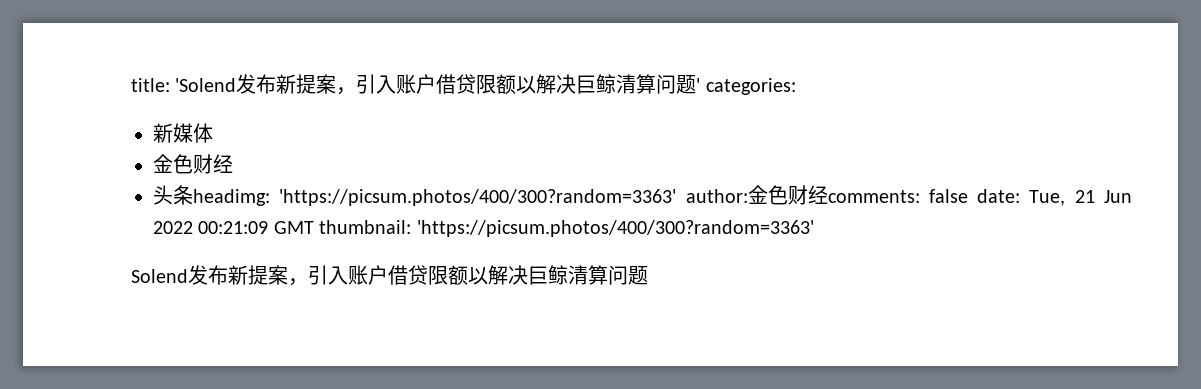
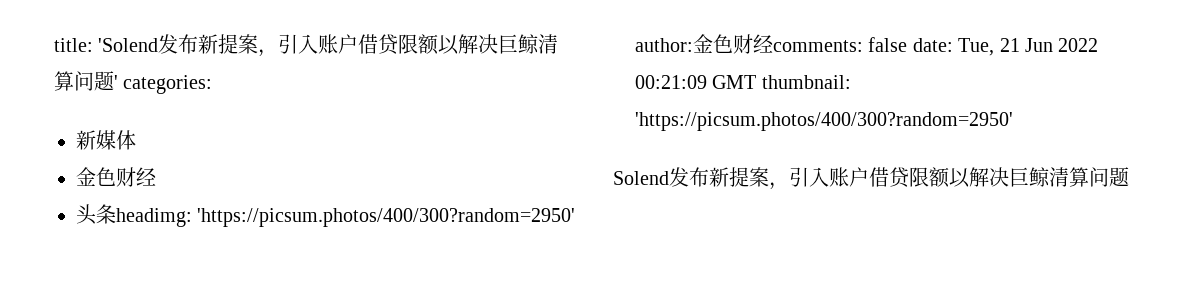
- 头条headimg: 'https://picsum.photos/400/300?random=3363' author:金色财经comments: false date: Tue, 21 Jun 2022 00:21:09 GMT thumbnail: 'https://picsum.photos/400/300?random=3363'
+ 头条headimg: 'https://picsum.photos/400/300?random=2950' author:金色财经comments: false date: Tue, 21 Jun 2022 00:21:09 GMT thumbnail: 'https://picsum.photos/400/300?random=2950'

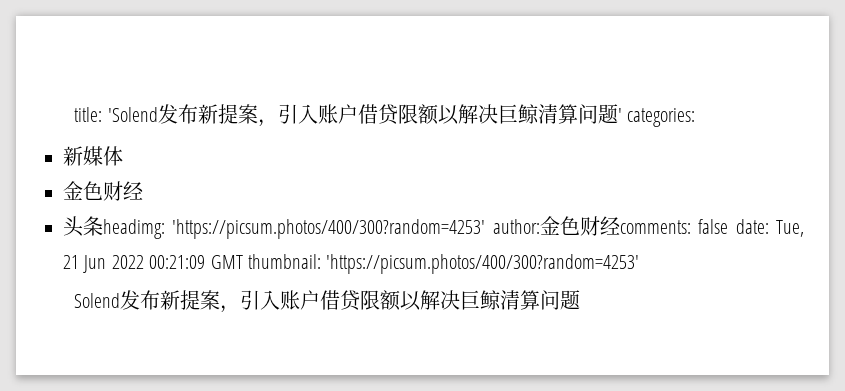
- 头条headimg: 'https://picsum.photos/400/300?random=2950' author:金色财经comments: false date: Tue, 21 Jun 2022 00:21:09 GMT thumbnail: 'https://picsum.photos/400/300?random=2950'
+ 头条headimg: 'https://picsum.photos/400/300?random=4253' author:金色财经comments: false date: Tue, 21 Jun 2022 00:21:09 GMT thumbnail: 'https://picsum.photos/400/300?random=4253'

